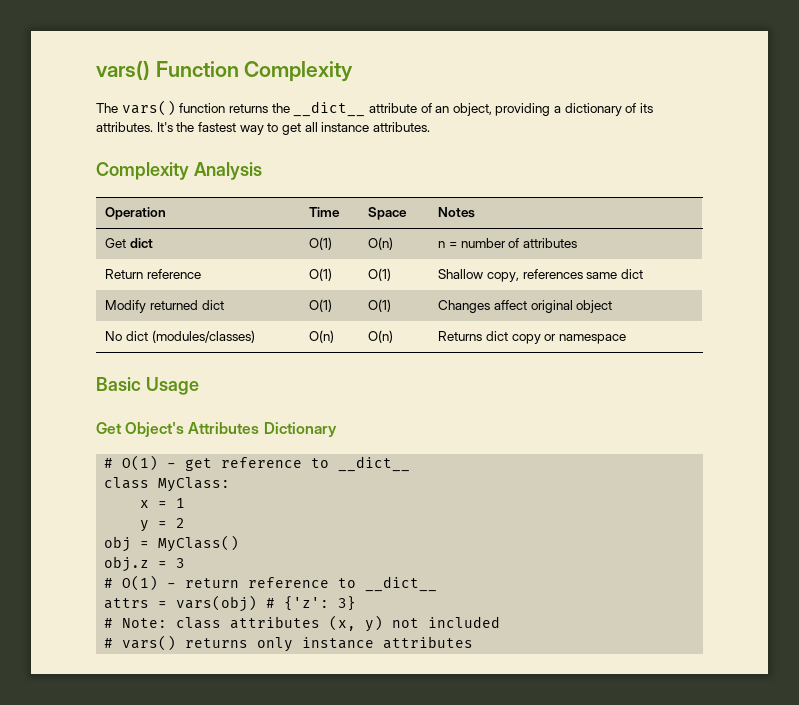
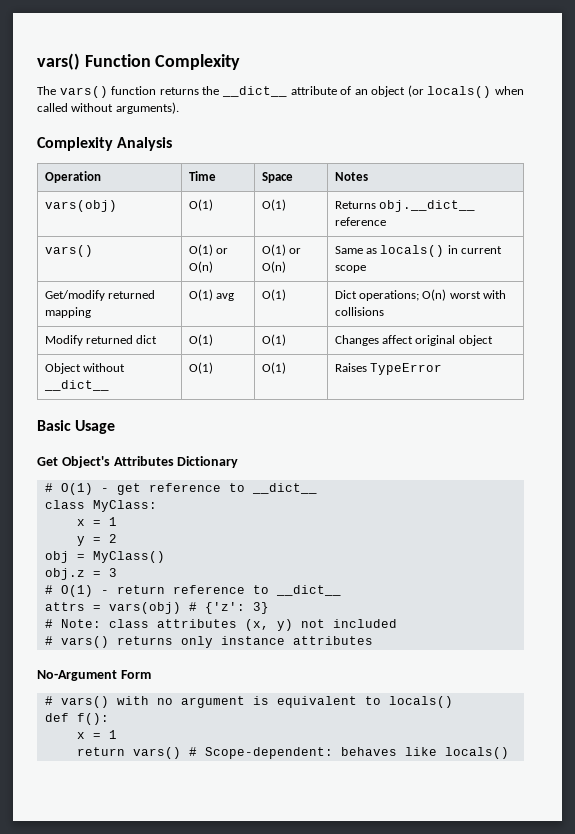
- The vars() function returns the __dict__ attribute of an object, providing a dictionary of its attributes. It's the fastest way to get all instance attributes.
+ The vars() function returns the __dict__ attribute of an object (or locals() when called without arguments).
- Get dict | O(1) | O(n) | n = number of attributes
- Return reference | O(1) | O(1) | Shallow copy, references same dict
+ vars(obj) | O(1) | O(1) | Returns obj.__dict__ reference
+ vars() | O(1) or O(n) | O(1) or O(n) | Same as locals() in current scope
+ Get/modify returned mapping | O(1) avg | O(1) | Dict operations; O(n) worst with collisions
- No dict (modules/classes) | O(n) | O(n) | Returns dict copy or namespace
+ Object without __dict__ | O(1) | O(1) | Raises TypeError
+ No-Argument Form
+ # vars() with no argument is equivalent to locals()
+ def f():
+ x = 1
+ return vars() # Scope-dependent: behaves like locals()

